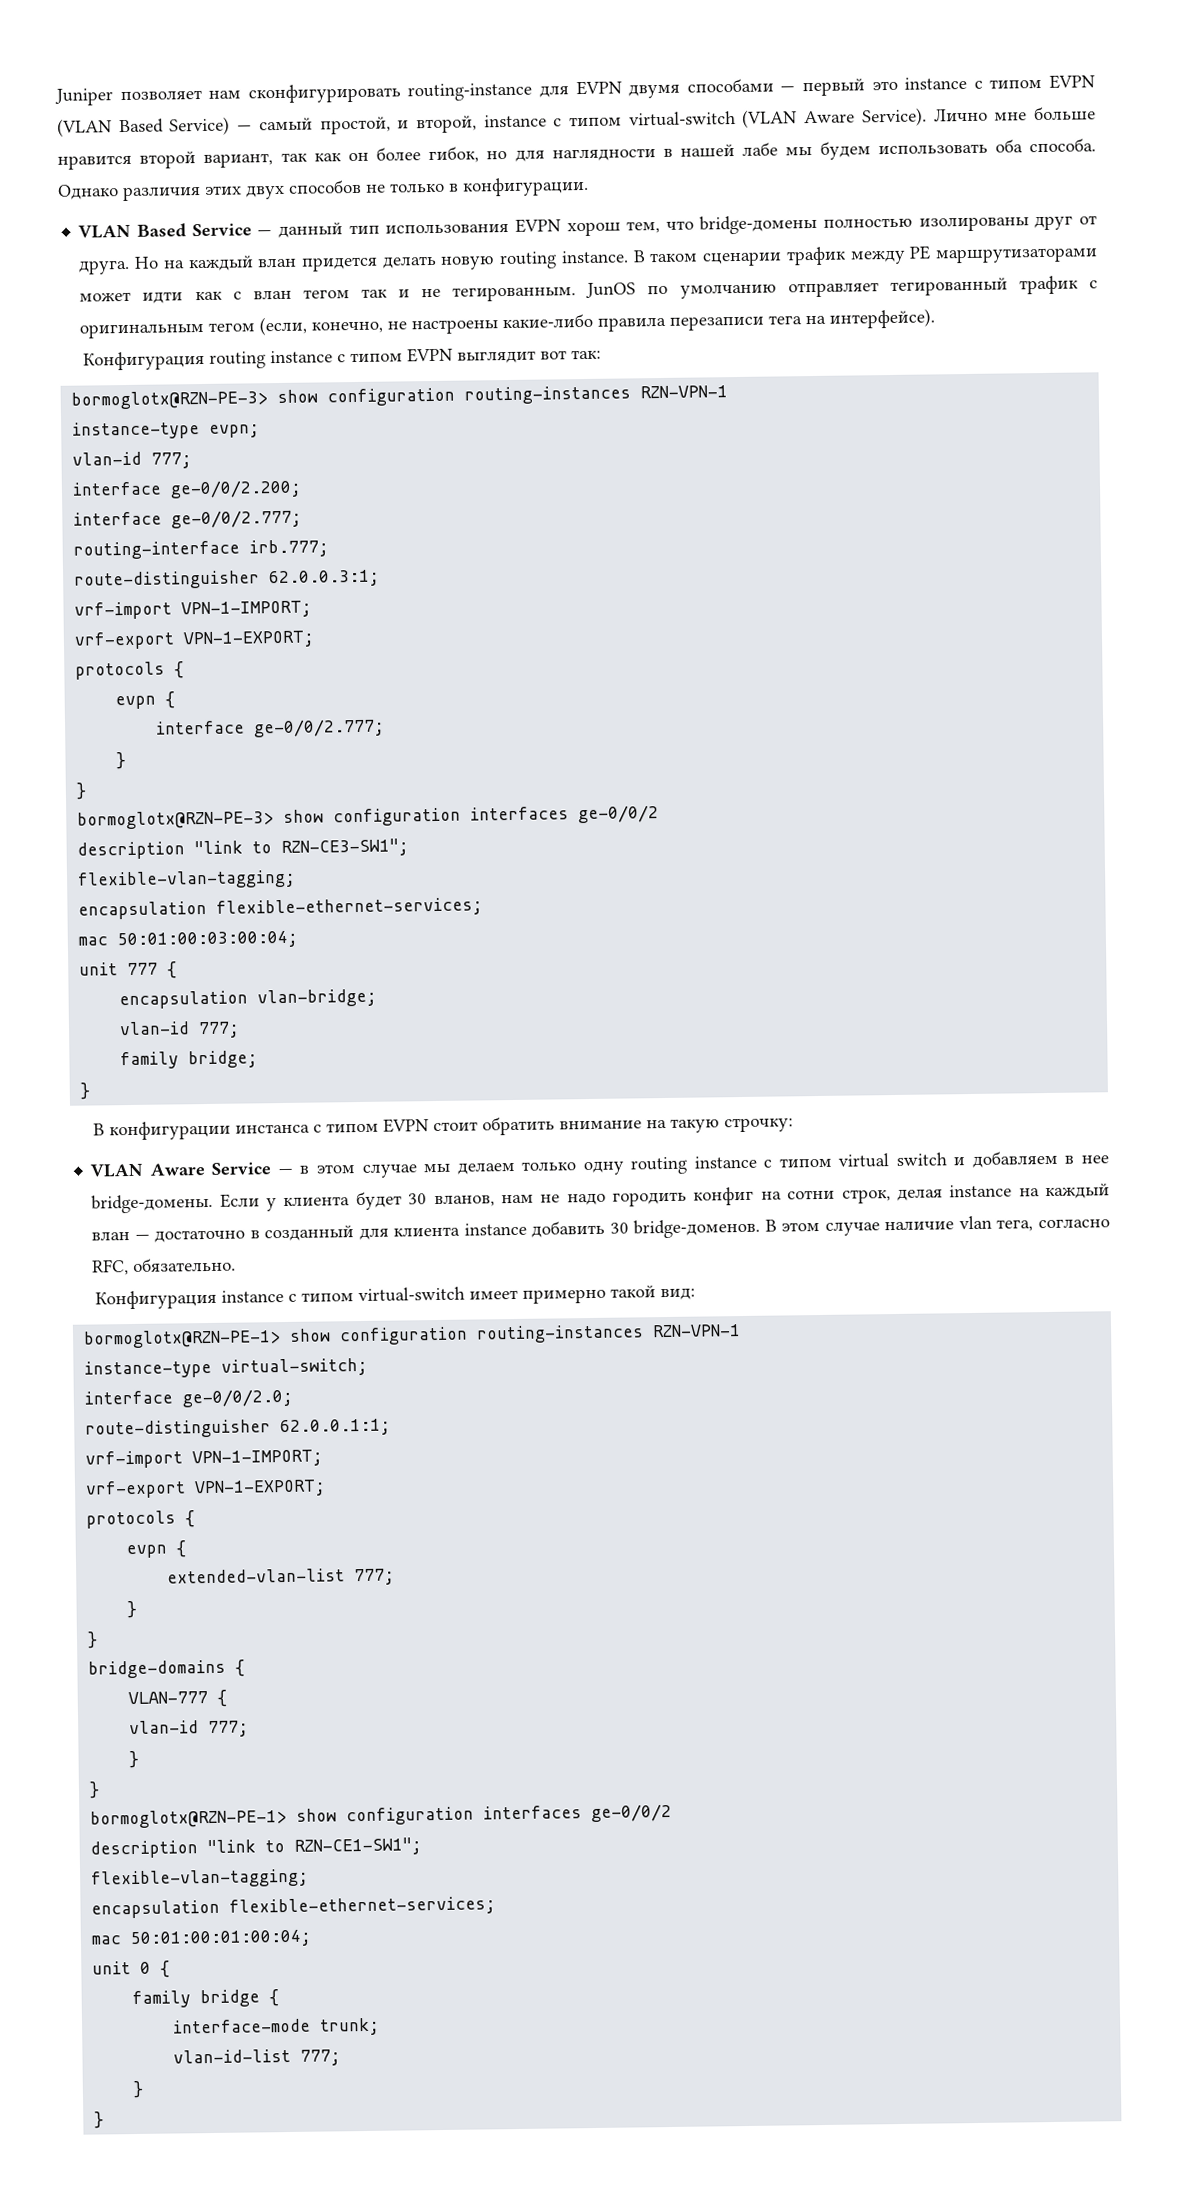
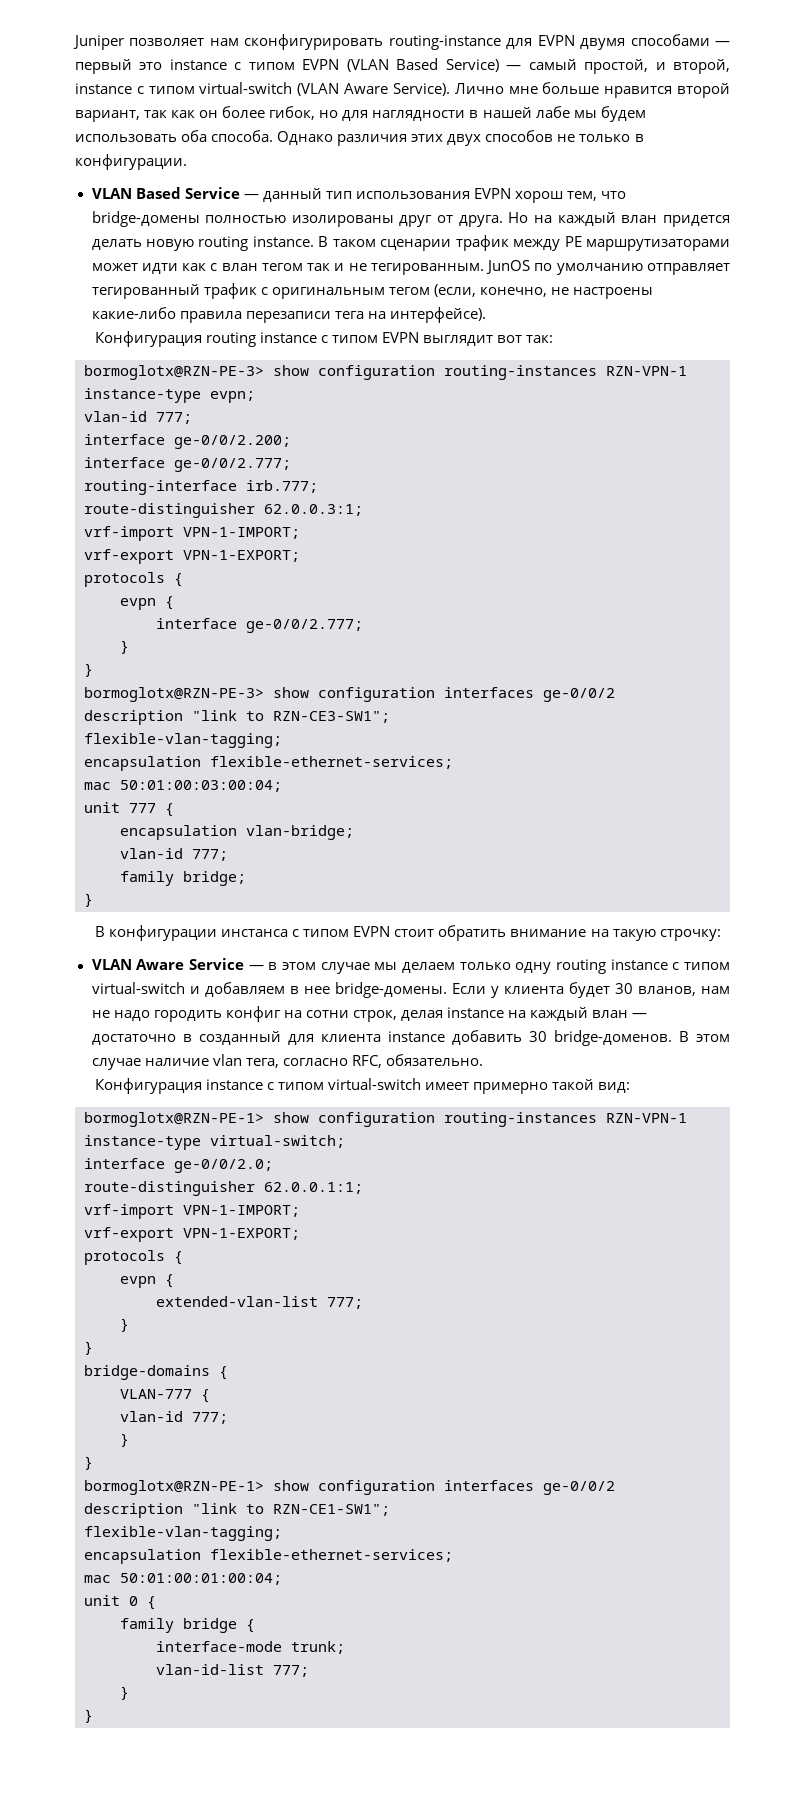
- VLAN Aware Service — в этом случае мы делаем только одну routing instance с типом virtual switch и добавляем в нее bridge-домены.
+ VLAN Aware Service — в этом случае мы делаем только одну routing instance с типом virtual-switch и добавляем в нее bridge-домены.

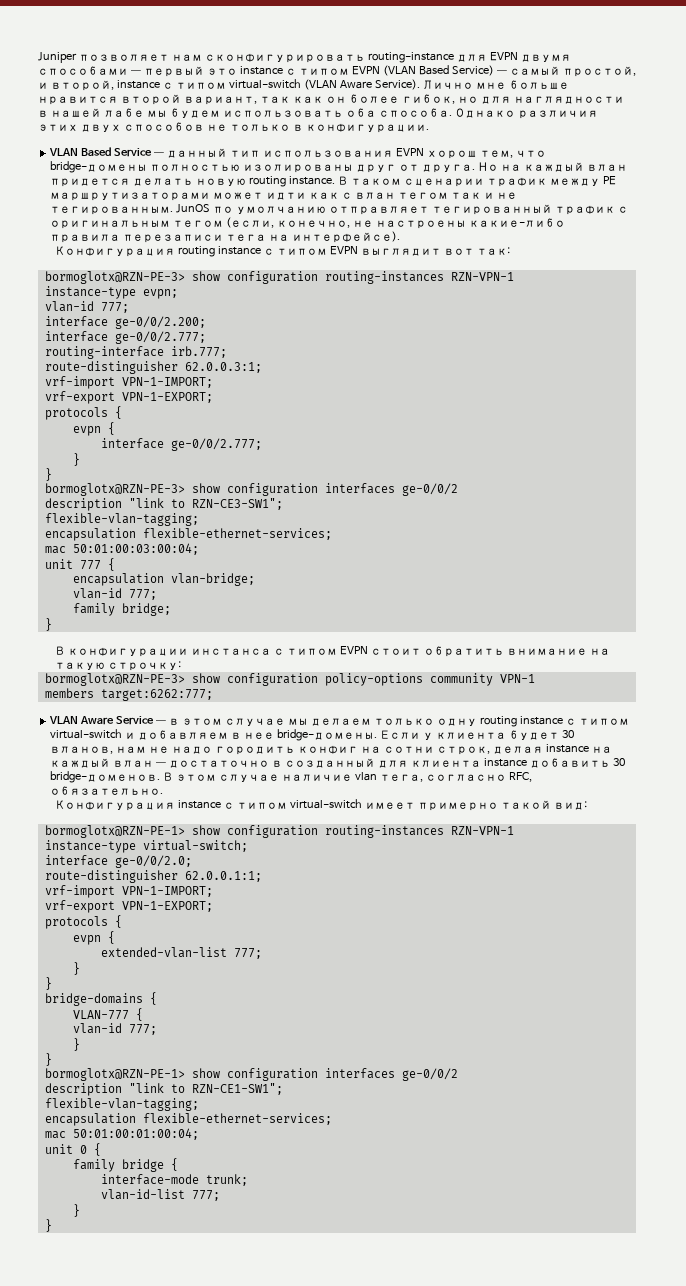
+ bormoglotx@RZN-PE-3> show configuration policy-options community VPN-1
+ members target:6262:777;

